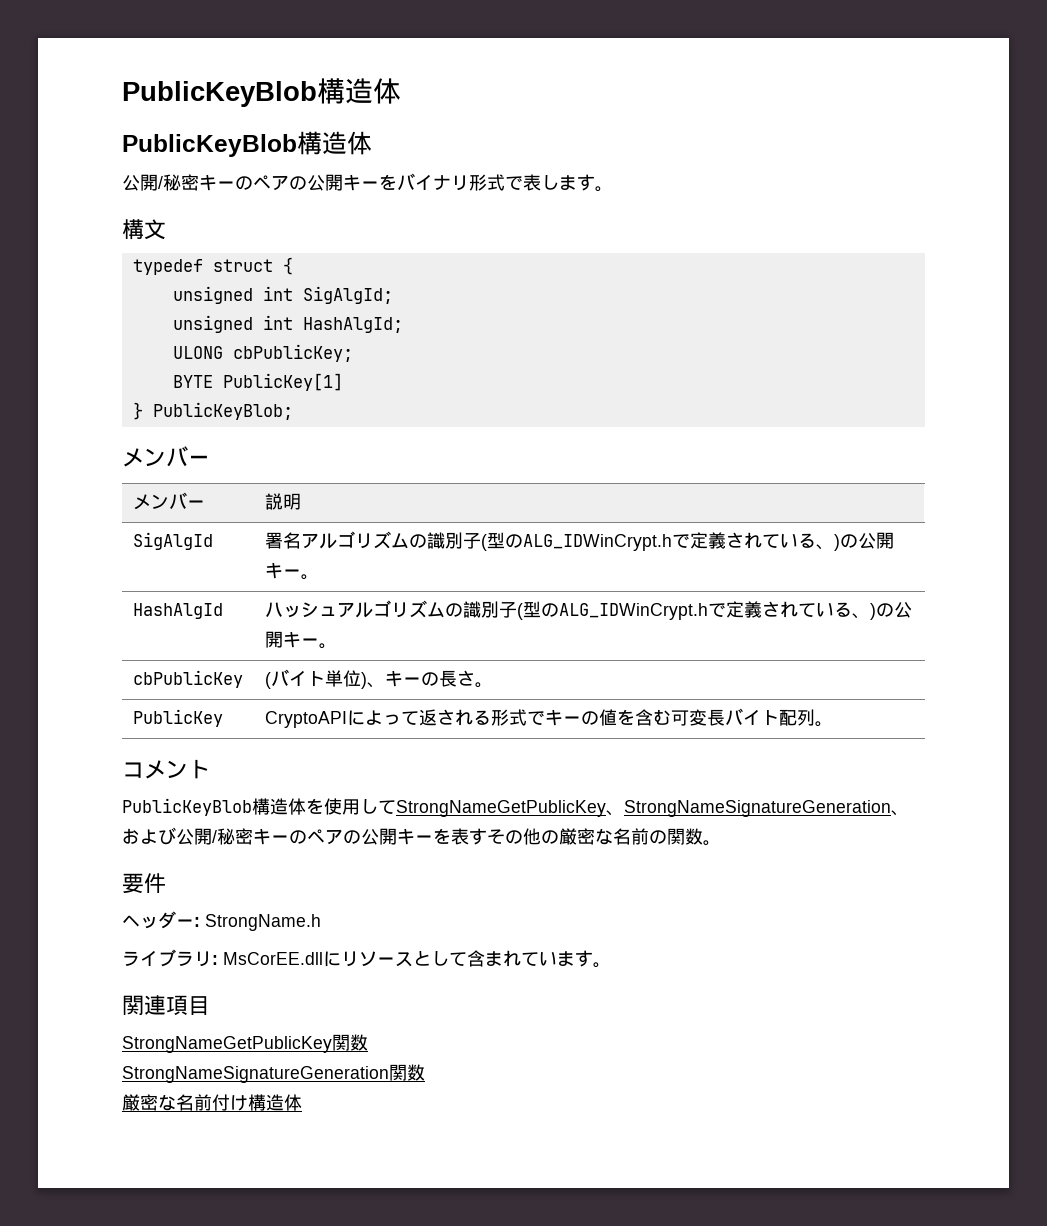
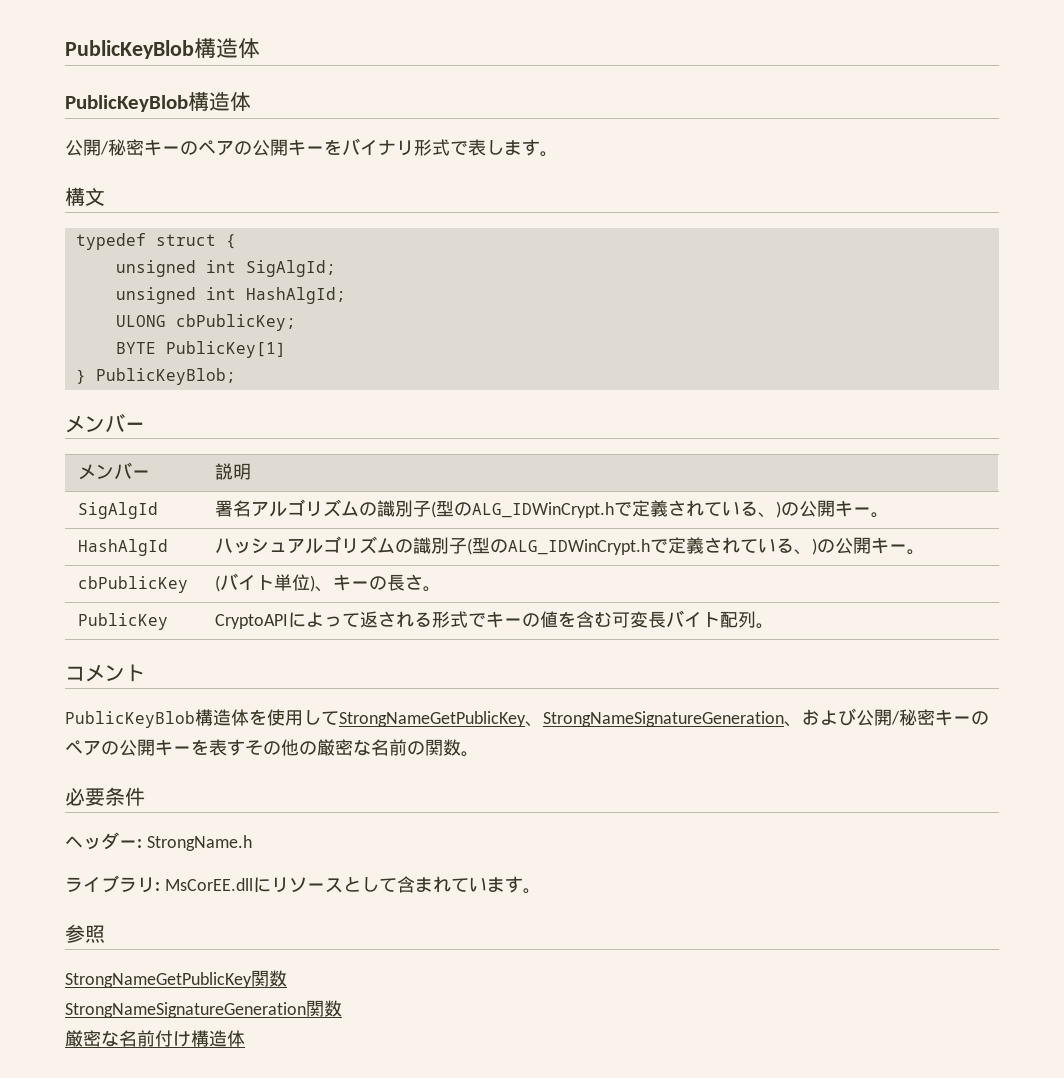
- 要件
+ 必要条件
- 関連項目
+ 参照

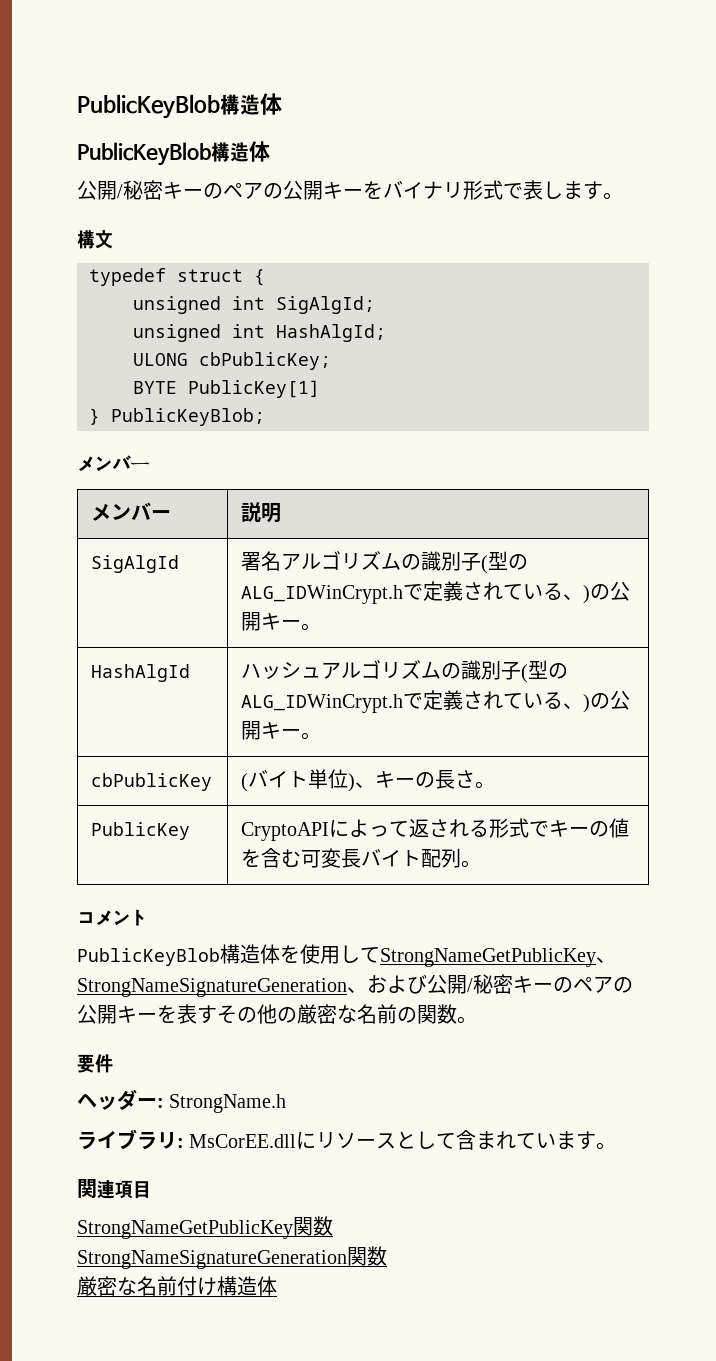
- 必要条件
+ 要件
- 参照
+ 関連項目

